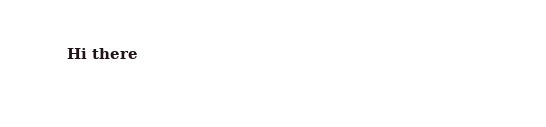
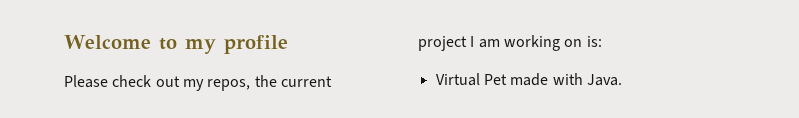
- Hi there
+ Welcome to my profile
+ Please check out my repos, the current project I am working on is:
+ Virtual Pet made with Java.

